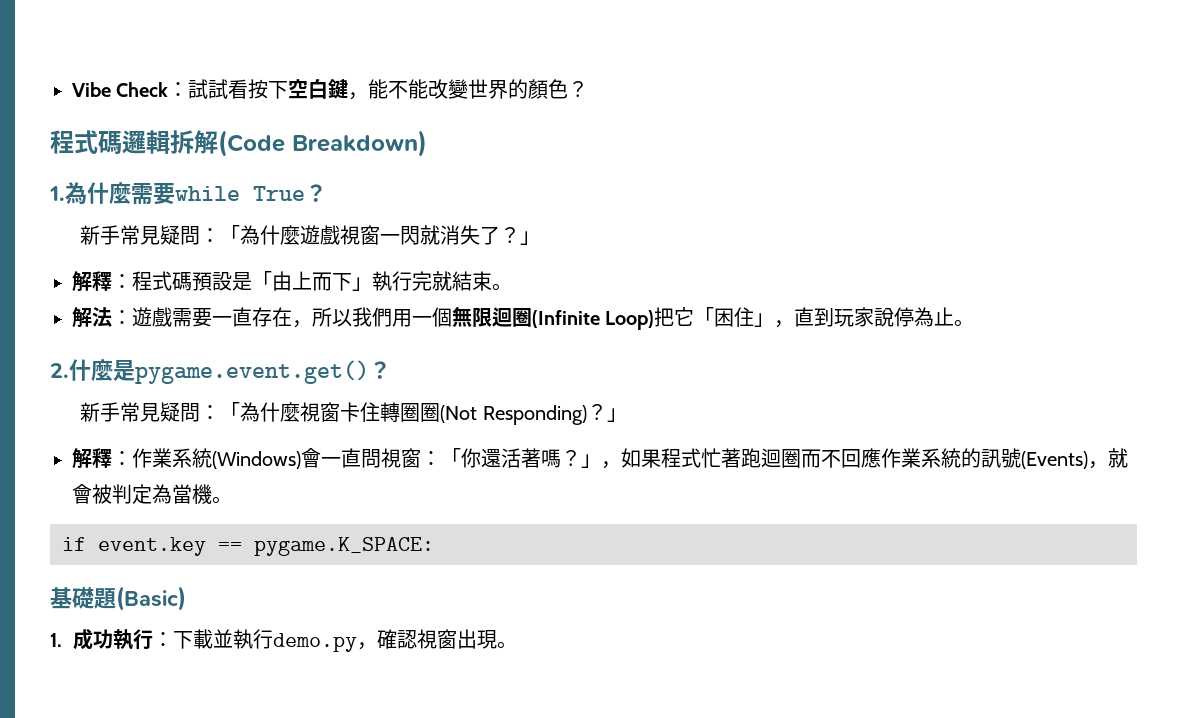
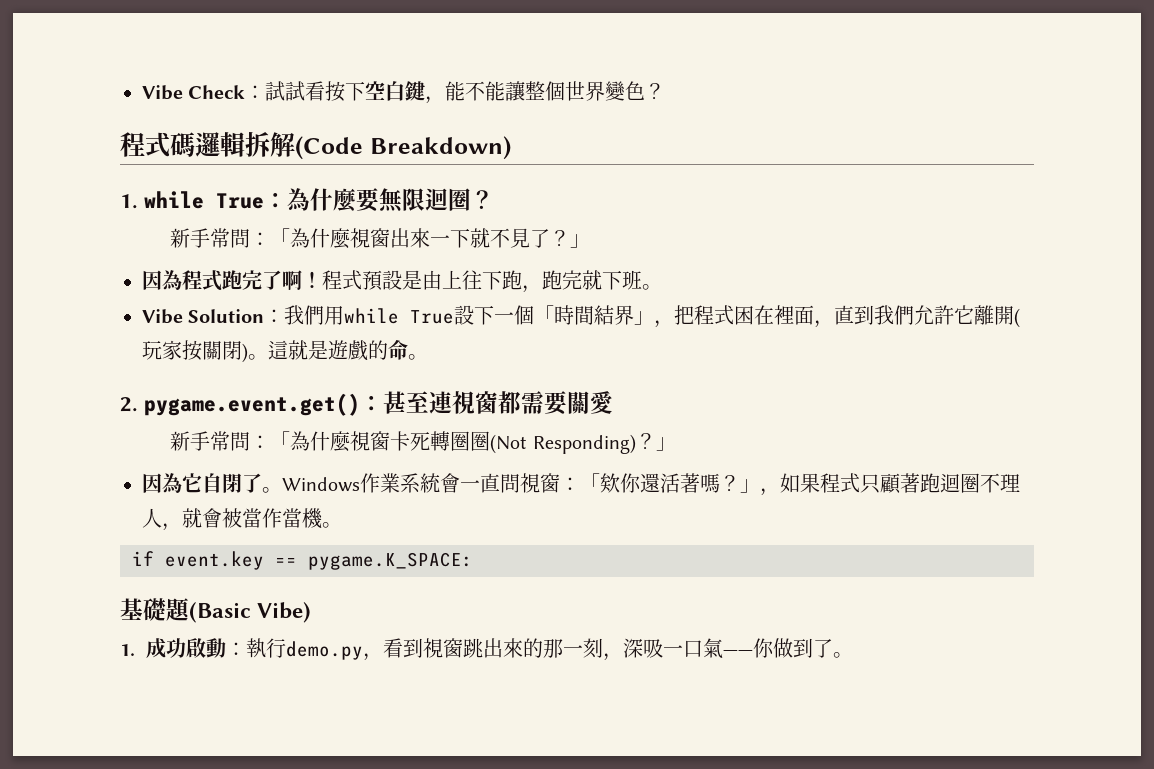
- Vibe Check：試試看按下空白鍵，能不能改變世界的顏色？
+ Vibe Check：試試看按下空白鍵，能不能讓整個世界變色？
- 1.為什麼需要while True？
- 新手常見疑問：「為什麼遊戲視窗一閃就消失了？」
- 解釋：程式碼預設是「由上而下」執行完就結束。
- 解法：遊戲需要一直存在，所以我們用一個無限迴圈(Infinite Loop)把它「困住」，直到玩家說停為止。
- 2.什麼是pygame.event.get()？
- 新手常見疑問：「為什麼視窗卡住轉圈圈(Not Responding)？」
+ 1. while True：為什麼要無限迴圈？
+ 新手常問：「為什麼視窗出來一下就不見了？」
+ 因為程式跑完了啊！程式預設是由上往下跑，跑完就下班。
+ Vibe Solution：我們用while True設下一個「時間結界」，把程式困在裡面，直到我們允許它離開(玩家按關閉)。這就是遊戲的命。
+ 2. pygame.event.get()：甚至連視窗都需要關愛
+ 新手常問：「為什麼視窗卡死轉圈圈(Not Responding)？」
- 解釋：作業系統(Windows)會一直問視窗：「你還活著嗎？」，如果程式忙著跑迴圈而不回應作業系統的訊號(Events)，就會被判定為當機。
+ 因為它自閉了。Windows作業系統會一直問視窗：「欸你還活著嗎？」，如果程式只顧著跑迴圈不理人，就會被當作當機。
- 基礎題(Basic)
+ 基礎題(Basic Vibe)
- 1.成功執行：下載並執行demo.py，確認視窗出現。
+ 1.成功啟動：執行demo.py，看到視窗跳出來的那一刻，深吸一口氣——你做到了。

